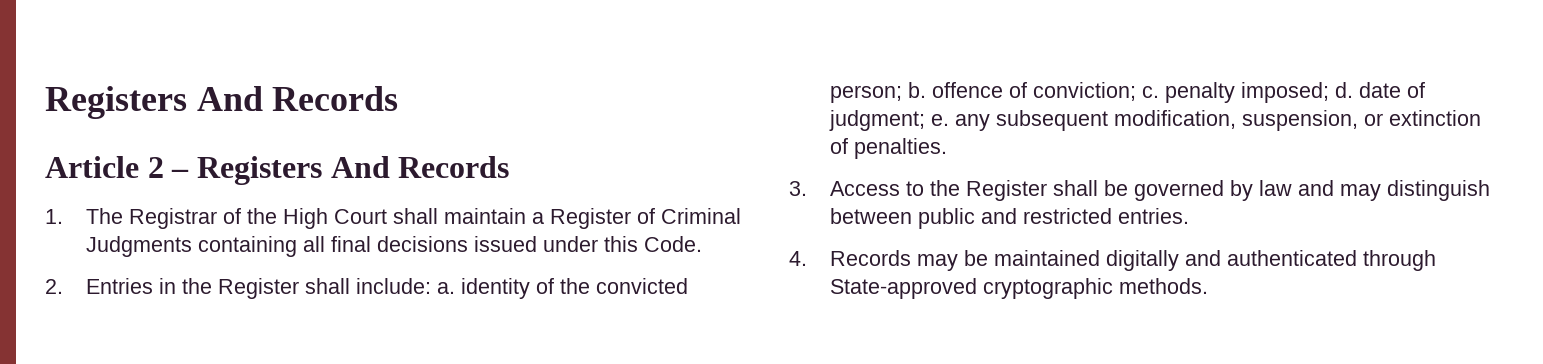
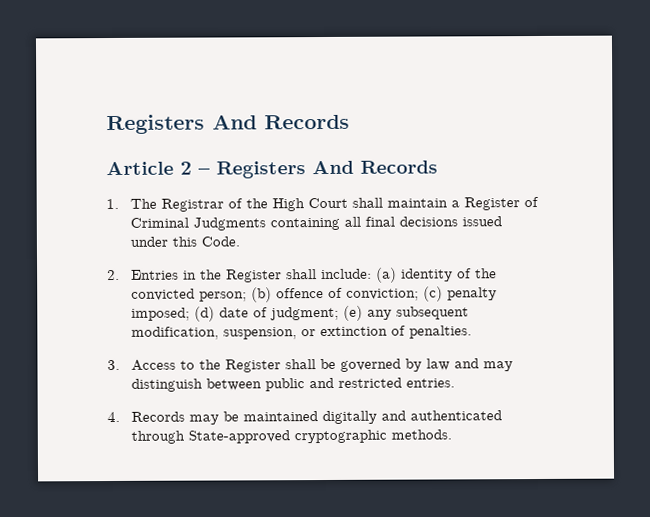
- 2. Entries in the Register shall include: a. identity of the convicted person; b. offence of conviction; c. penalty imposed; d. date of judgment; e. any subsequent modification, suspension, or extinction of penalties.
+ 2. Entries in the Register shall include: (a) identity of the convicted person; (b) offence of conviction; (c) penalty imposed; (d) date of judgment; (e) any subsequent modification, suspension, or extinction of penalties.

